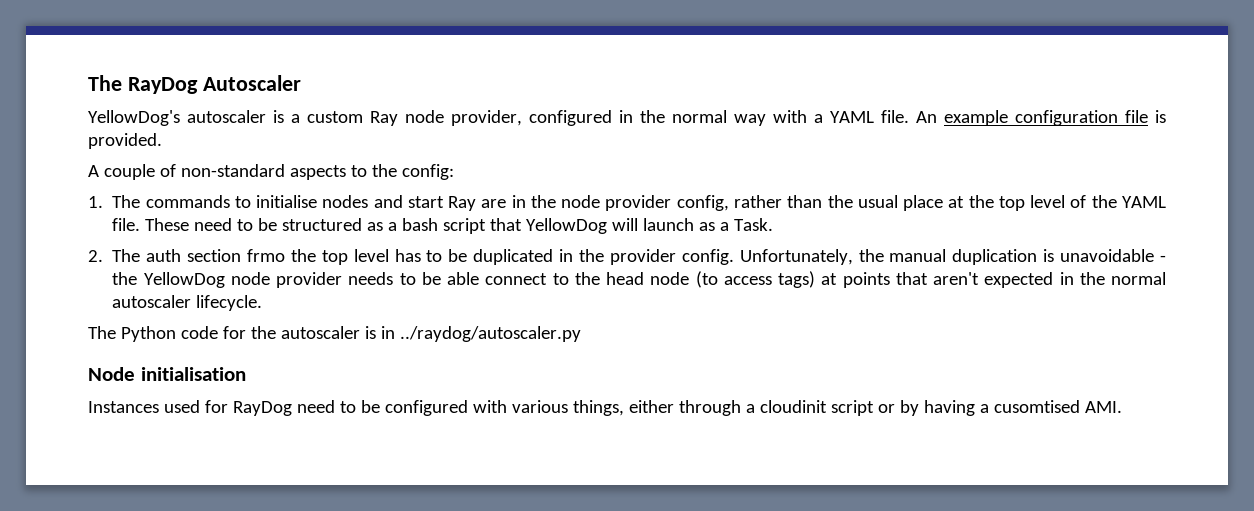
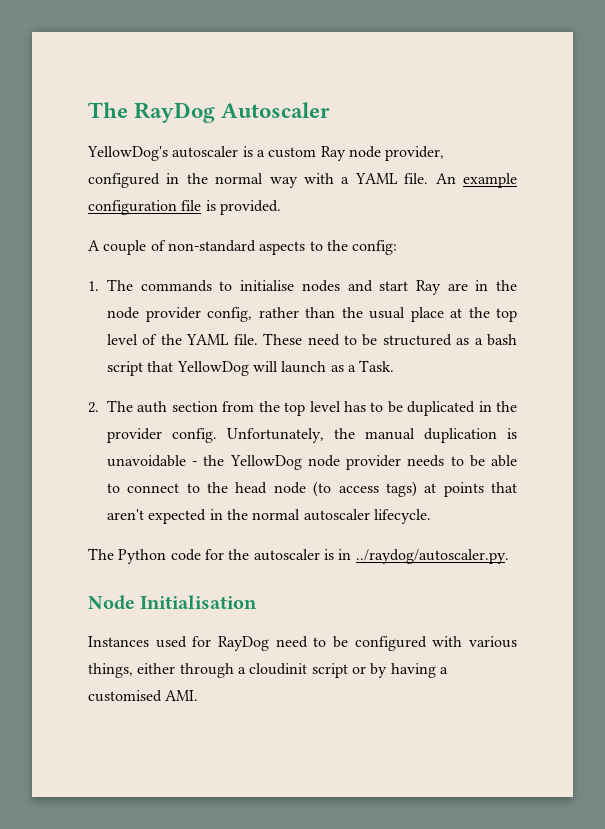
- 2. The auth section frmo the top level has to be duplicated in the provider config.
+ 2. The auth section from the top level has to be duplicated in the provider config.
- Unfortunately, the manual duplication is unavoidable - the YellowDog node provider needs to be able connect to the head node (to access tags) at points that aren't expected in the normal autoscaler lifecycle.
+ Unfortunately, the manual duplication is unavoidable - the YellowDog node provider needs to be able to connect to the head node (to access tags) at points that aren't expected in the normal autoscaler lifecycle.
- The Python code for the autoscaler is in ../raydog/autoscaler.py
+ The Python code for the autoscaler is in ../raydog/autoscaler.py.
- Node initialisation
+ Node Initialisation
- Instances used for RayDog need to be configured with various things, either through a cloudinit script or by having a cusomtised AMI.
+ Instances used for RayDog need to be configured with various things, either through a cloudinit script or by having a customised AMI.

